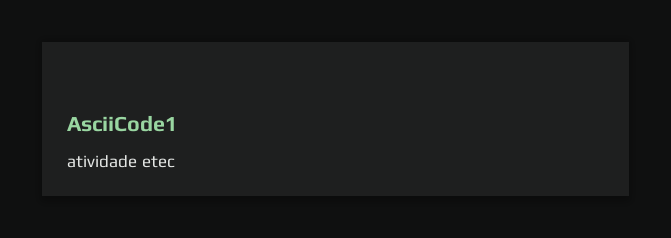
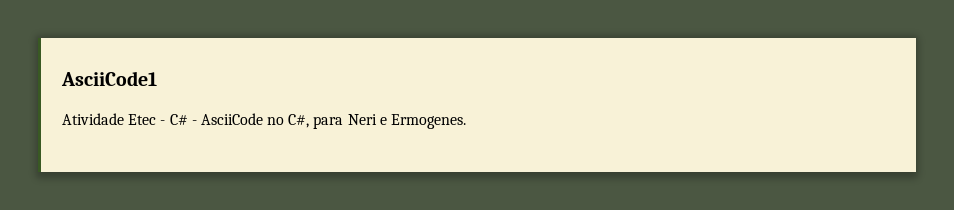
- atividade etec
+ Atividade Etec - C# - AsciiCode no C#, para Neri e Ermogenes.

